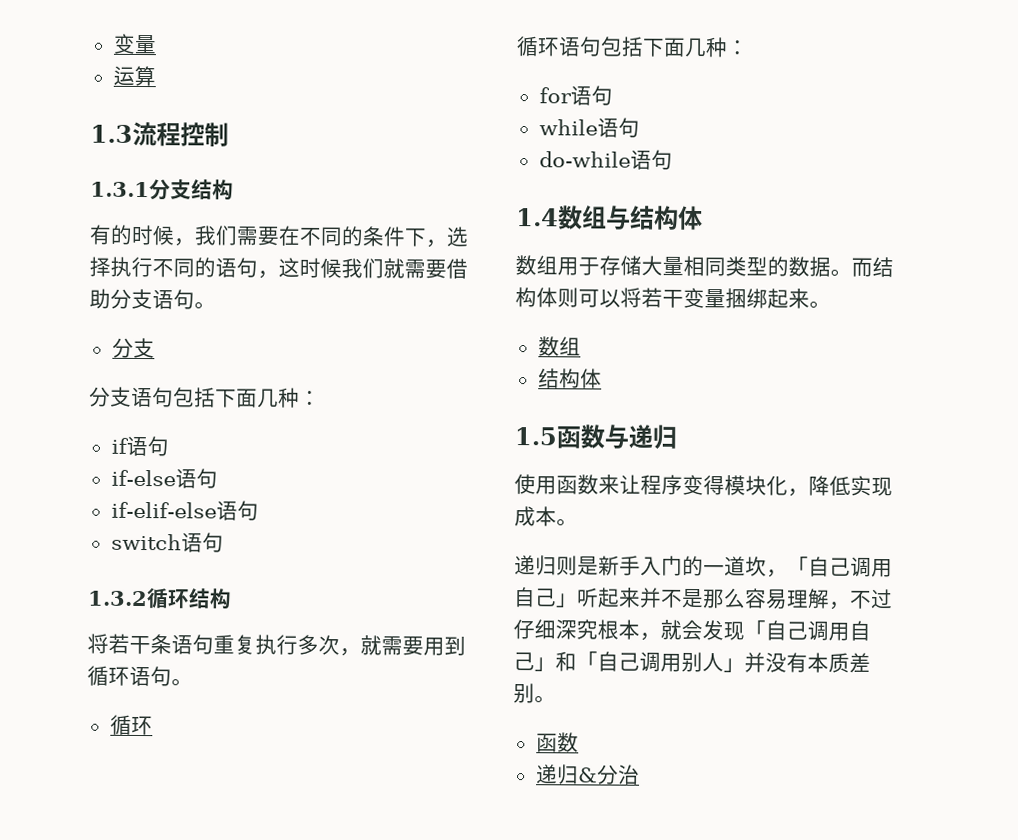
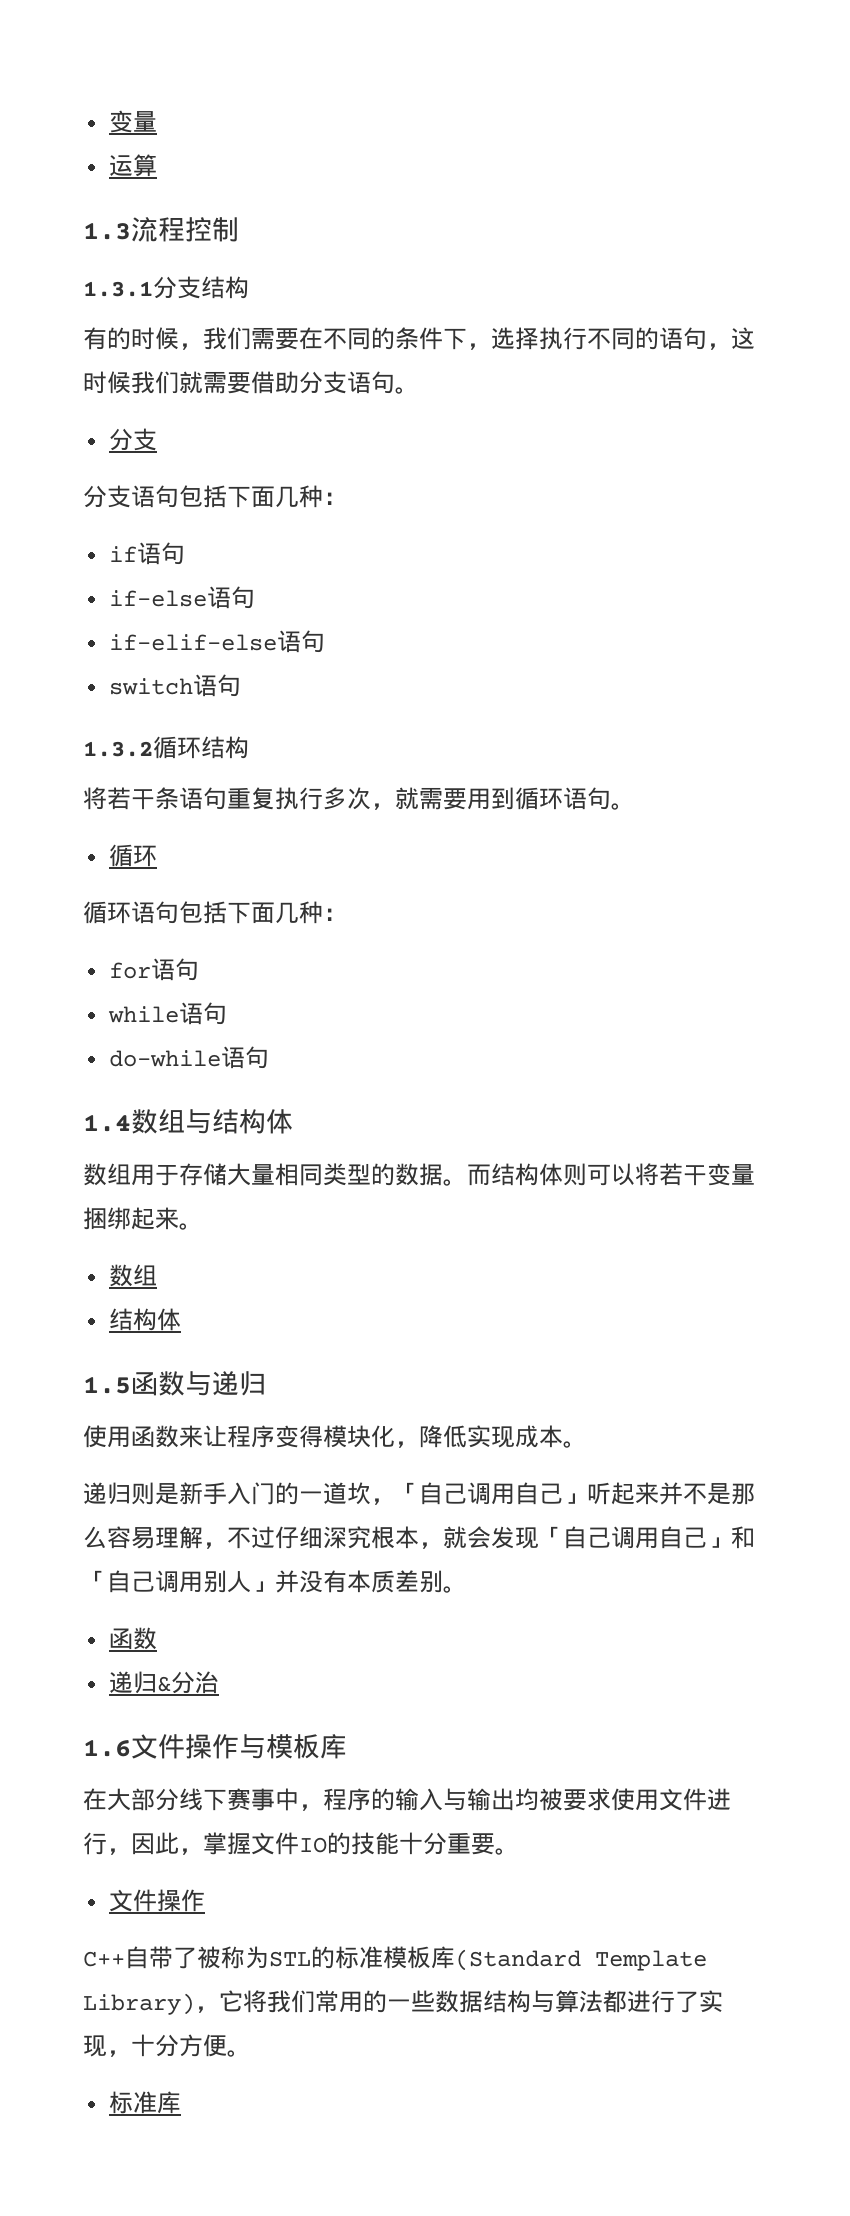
+ 1.6文件操作与模板库
+ 在大部分线下赛事中，程序的输入与输出均被要求使用文件进行，因此，掌握文件IO的技能十分重要。
+ 文件操作
+ C++自带了被称为STL的标准模板库(Standard Template Library)，它将我们常用的一些数据结构与算法都进行了实现，十分方便。
+ 标准库

